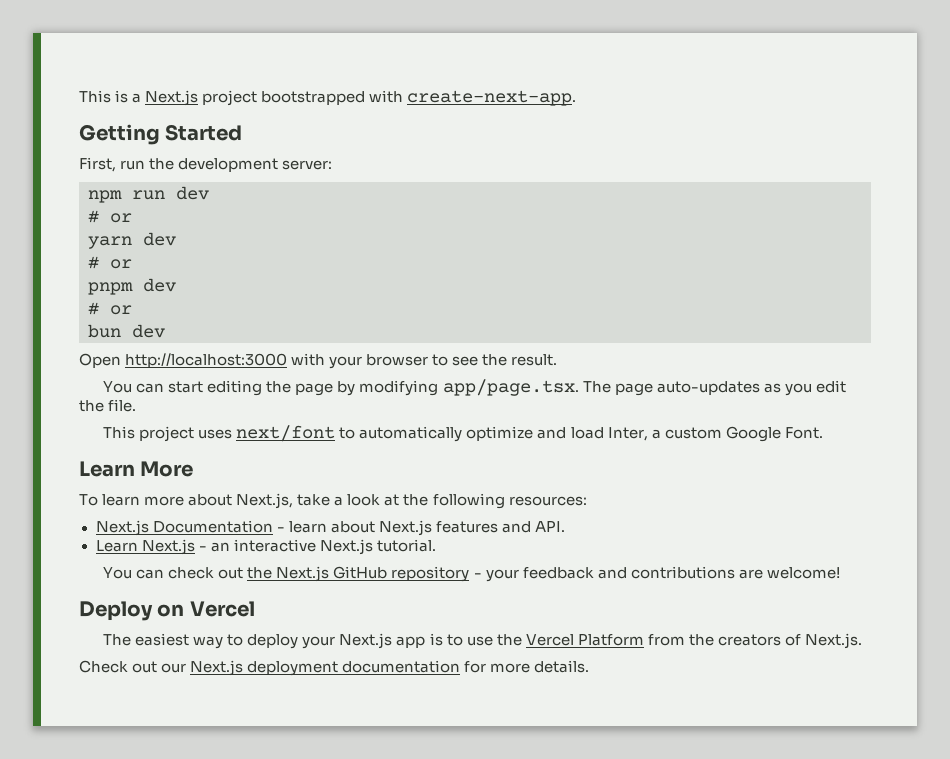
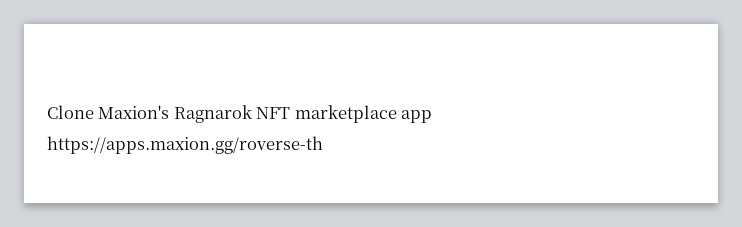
- This is a Next.js project bootstrapped with create-next-app.
- Getting Started
- First, run the development server:
- npm run dev
- # or
- yarn dev
- # or
- pnpm dev
- # or
- bun dev
- Open http://localhost:3000 with your browser to see the result.
- You can start editing the page by modifying app/page.tsx. The page auto-updates as you edit the file.
- This project uses next/font to automatically optimize and load Inter, a custom Google Font.
- Learn More
- To learn more about Next.js, take a look at the following resources:
- Next.js Documentation - learn about Next.js features and API.
- Learn Next.js - an interactive Next.js tutorial.
- You can check out the Next.js GitHub repository - your feedback and contributions are welcome!
- Deploy on Vercel
- The easiest way to deploy your Next.js app is to use the Vercel Platform from the creators of Next.js.
- Check out our Next.js deployment documentation for more details.
+ Clone Maxion's Ragnarok NFT marketplace app
+ https://apps.maxion.gg/roverse-th

